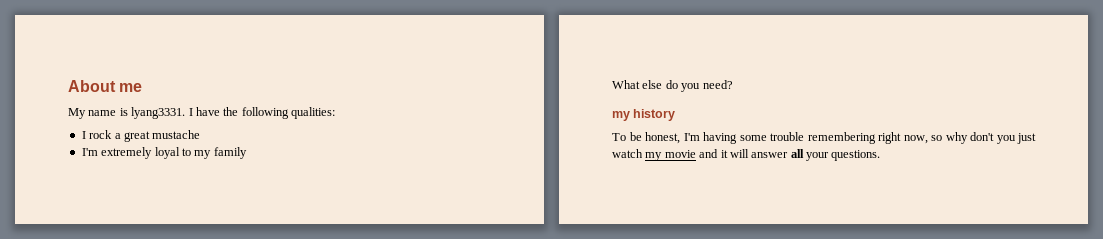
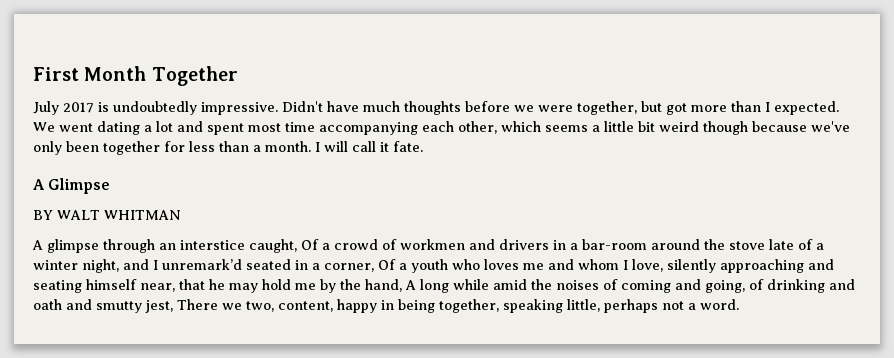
- About me
- My name is lyang3331. I have the following qualities:
- I rock a great mustache
- I'm extremely loyal to my family
- What else do you need?
- my history
- To be honest, I'm having some trouble remembering right now, so why don't you just watch my movie and it will answer all your questions.
+ First Month Together
+ July 2017 is undoubtedly impressive. Didn't have much thoughts before we were together, but got more than I expected. We went dating a lot and spent most time accompanying each other, which seems a little bit weird though because we've only been together for less than a month. I will call it fate.
+ A Glimpse
+ BY WALT WHITMAN
+ A glimpse through an interstice caught, Of a crowd of workmen and drivers in a bar-room around the stove late of a winter night, and I unremark’d seated in a corner, Of a youth who loves me and whom I love, silently approaching and seating himself near, that he may hold me by the hand, A long while amid the noises of coming and going, of drinking and oath and smutty jest, There we two, content, happy in being together, speaking little, perhaps not a word.

